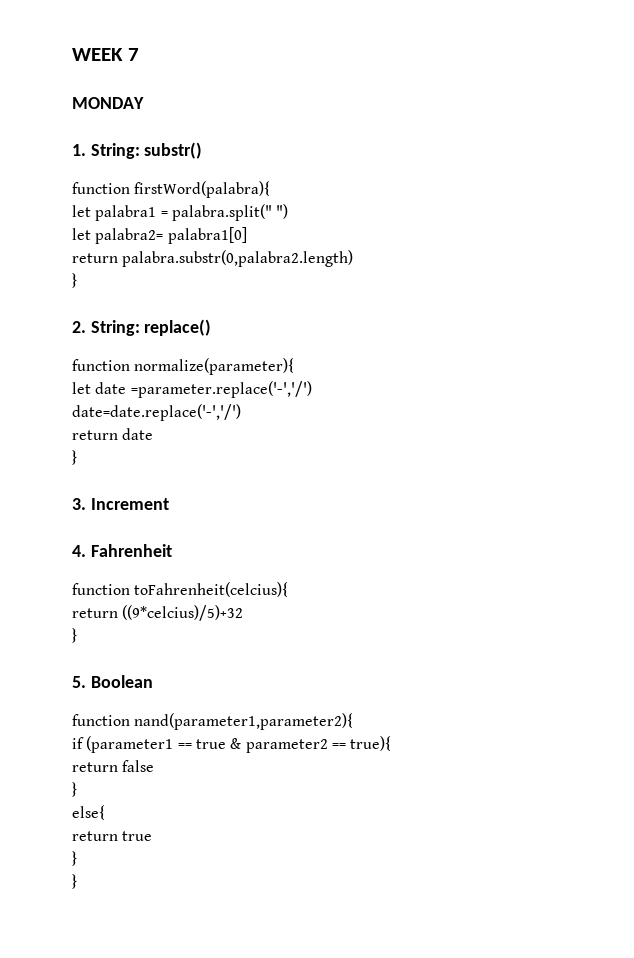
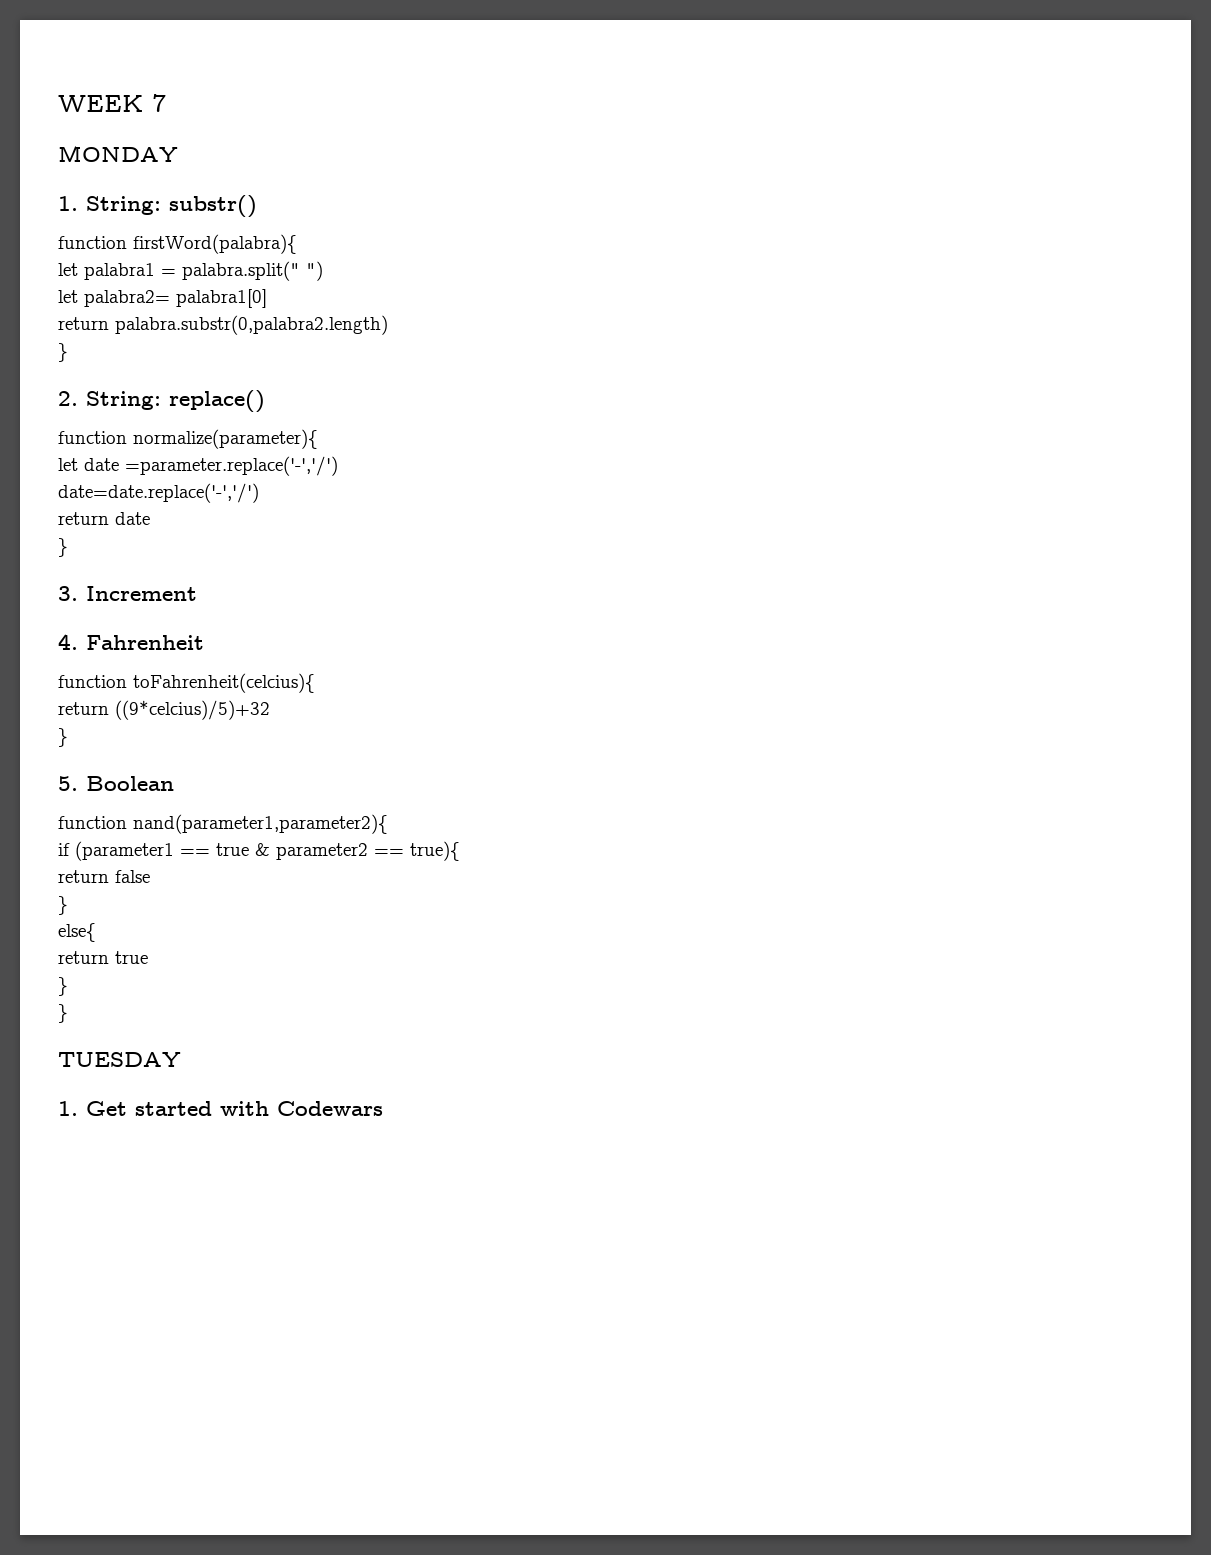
+ TUESDAY
+ 1. Get started with Codewars

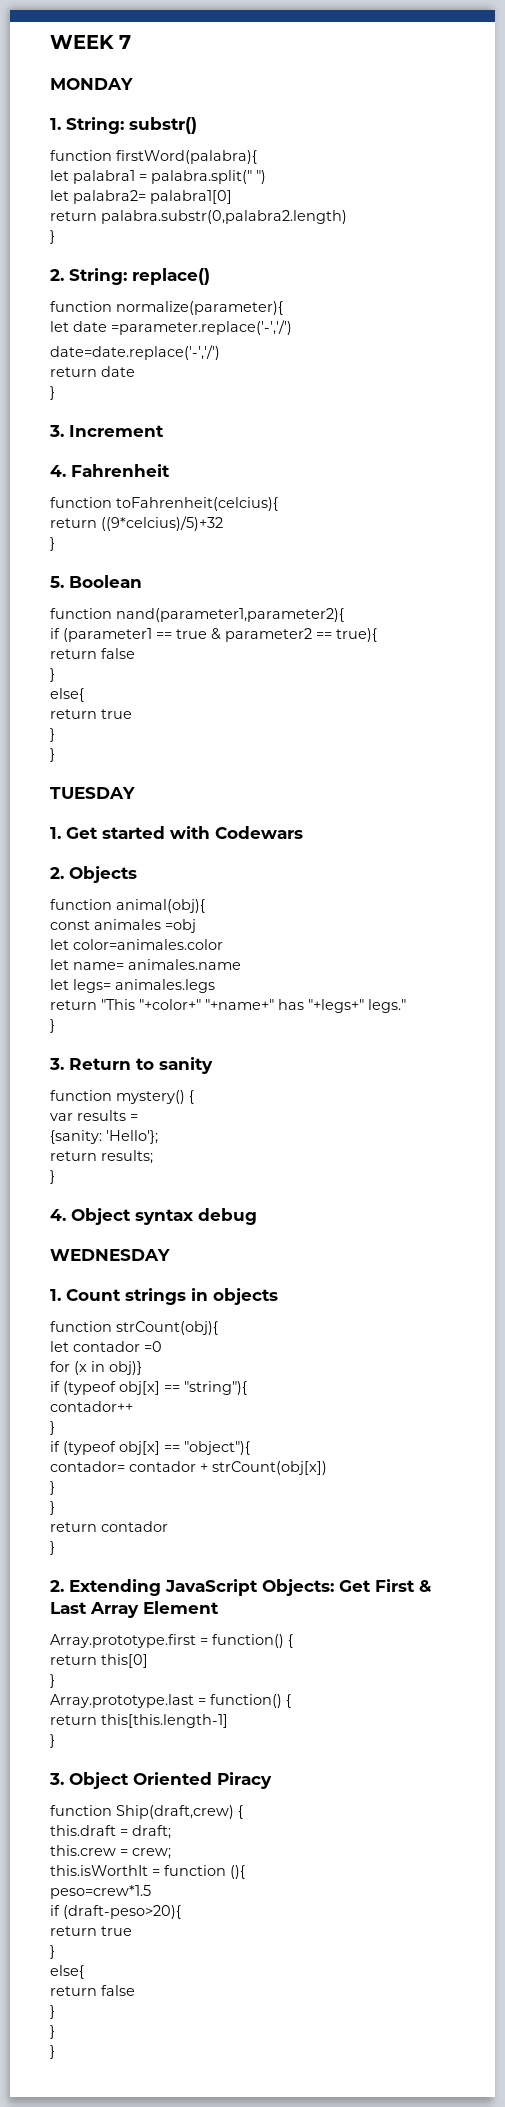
+ 2. Objects
+ function animal(obj){
+ const animales =obj
+ let color=animales.color
+ let name= animales.name
+ let legs= animales.legs
+ return "This "+color+" "+name+" has "+legs+" legs."
+ }
+ 3. Return to sanity
+ function mystery() {
+ var results =
+ {sanity: 'Hello'};
+ return results;
+ }
+ 4. Object syntax debug
+ WEDNESDAY
+ 1. Count strings in objects
+ function strCount(obj){
+ let contador =0
+ for (x in obj)}
+ if (typeof obj[x] == "string"){
+ contador++
+ }
+ if (typeof obj[x] == "object"){
+ contador= contador + strCount(obj[x])
+ }
+ }
+ return contador
+ }
+ 2. Extending JavaScript Objects: Get First & Last Array Element
+ Array.prototype.first = function() {
+ return this[0]
+ }
+ Array.prototype.last = function() {
+ return this[this.length-1]
+ }
+ 3. Object Oriented Piracy
+ function Ship(draft,crew) {
+ this.draft = draft;
+ this.crew = crew;
+ this.isWorthIt = function (){
+ peso=crew*1.5
+ if (draft-peso>20){
+ return true
+ }
+ else{
+ return false
+ }
+ }
+ }

